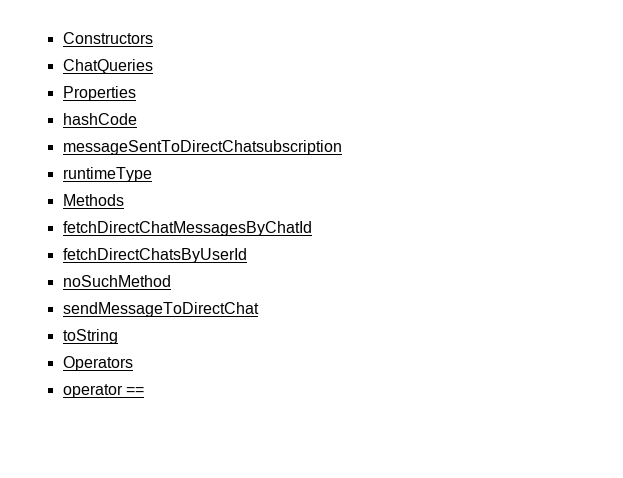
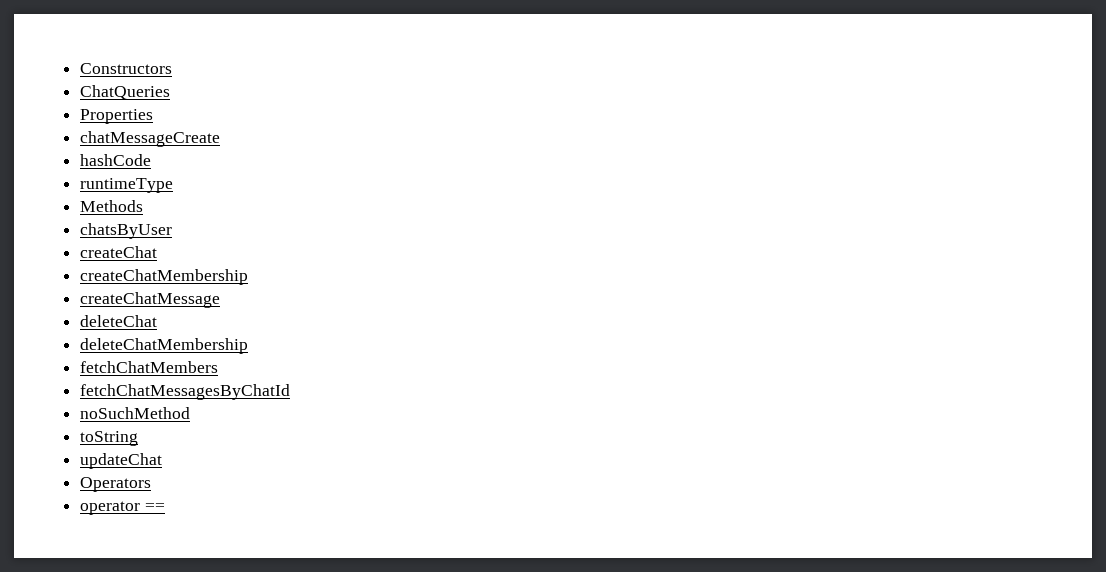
+ chatMessageCreate
- messageSentToDirectChatsubscription
- fetchDirectChatMessagesByChatId
- fetchDirectChatsByUserId
+ chatsByUser
+ createChat
+ createChatMembership
+ createChatMessage
+ deleteChat
+ deleteChatMembership
+ fetchChatMembers
+ fetchChatMessagesByChatId
- sendMessageToDirectChat
  toString
+ updateChat

